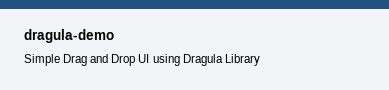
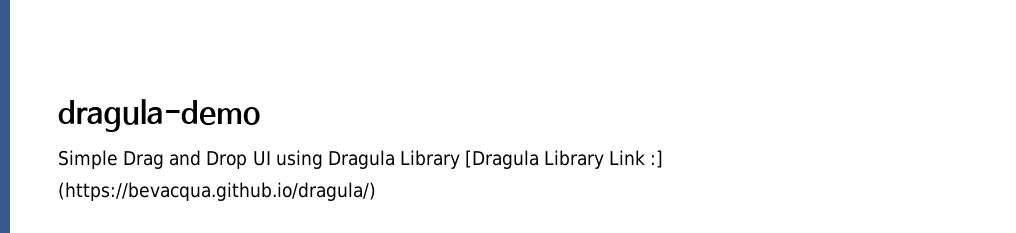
- Simple Drag and Drop UI using Dragula Library
+ Simple Drag and Drop UI using Dragula Library [Dragula Library Link :] (https://bevacqua.github.io/dragula/)

